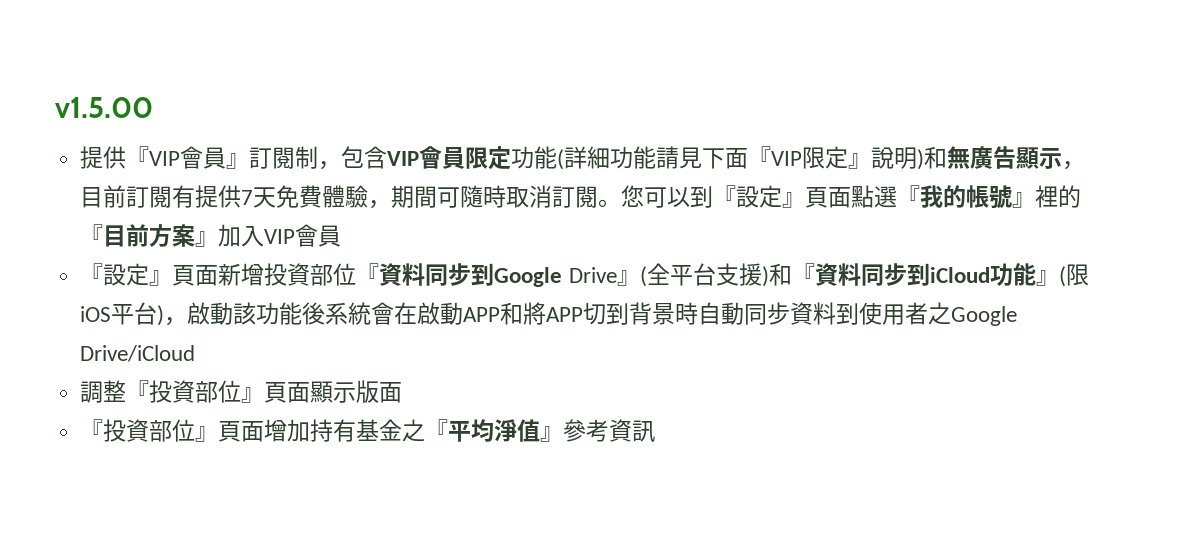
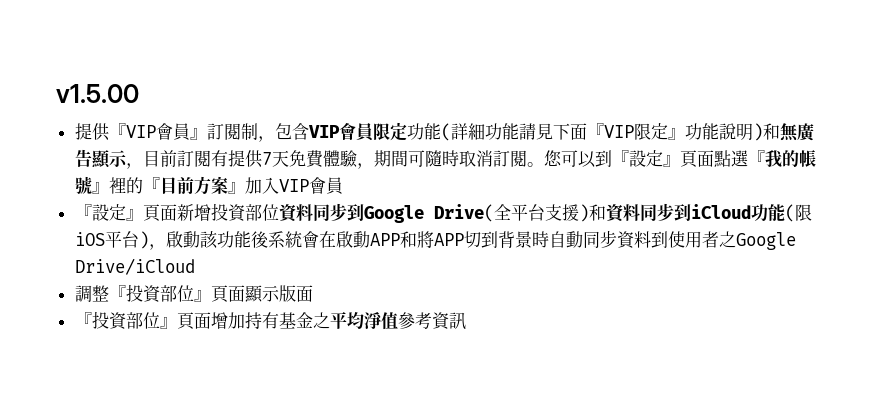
- 提供『VIP會員』訂閱制，包含VIP會員限定功能(詳細功能請見下面『VIP限定』說明)和無廣告顯示，目前訂閱有提供7天免費體驗，期間可隨時取消訂閱。
+ 提供『VIP會員』訂閱制，包含VIP會員限定功能(詳細功能請見下面『VIP限定』功能說明)和無廣告顯示，目前訂閱有提供7天免費體驗，期間可隨時取消訂閱。
- 『設定』頁面新增投資部位『資料同步到Google Drive』(全平台支援)和『資料同步到iCloud功能』(限iOS平台)，啟動該功能後系統會在啟動APP和將APP切到背景時自動同步資料到使用者之Google Drive/iCloud
+ 『設定』頁面新增投資部位資料同步到Google Drive(全平台支援)和資料同步到iCloud功能(限iOS平台)，啟動該功能後系統會在啟動APP和將APP切到背景時自動同步資料到使用者之Google Drive/iCloud
- 『投資部位』頁面增加持有基金之『平均淨值』參考資訊
+ 『投資部位』頁面增加持有基金之平均淨值參考資訊

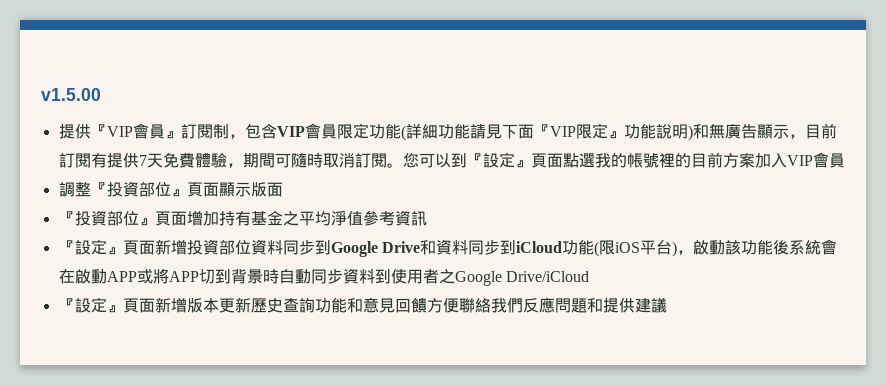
- 您可以到『設定』頁面點選『我的帳號』裡的『目前方案』加入VIP會員
+ 您可以到『設定』頁面點選我的帳號裡的目前方案加入VIP會員
- 『設定』頁面新增投資部位資料同步到Google Drive(全平台支援)和資料同步到iCloud功能(限iOS平台)，啟動該功能後系統會在啟動APP和將APP切到背景時自動同步資料到使用者之Google Drive/iCloud
+ 『設定』頁面新增投資部位資料同步到Google Drive和資料同步到iCloud功能(限iOS平台)，啟動該功能後系統會在啟動APP或將APP切到背景時自動同步資料到使用者之Google Drive/iCloud
+ 『設定』頁面新增版本更新歷史查詢功能和意見回饋方便聯絡我們反應問題和提供建議

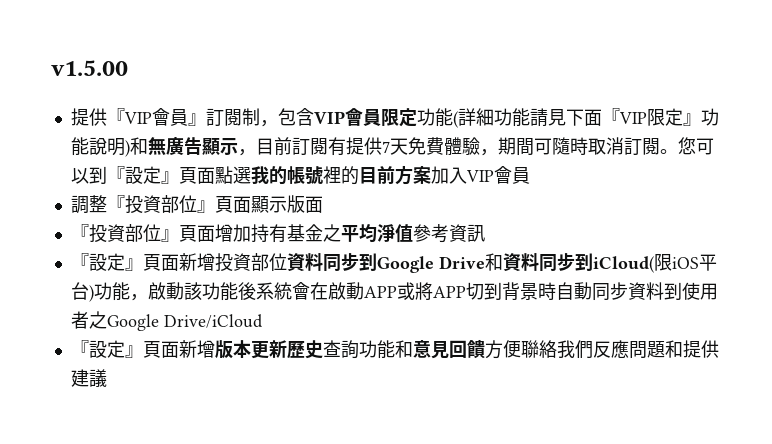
- 『設定』頁面新增投資部位資料同步到Google Drive和資料同步到iCloud功能(限iOS平台)，啟動該功能後系統會在啟動APP或將APP切到背景時自動同步資料到使用者之Google Drive/iCloud
+ 『設定』頁面新增投資部位資料同步到Google Drive和資料同步到iCloud(限iOS平台)功能，啟動該功能後系統會在啟動APP或將APP切到背景時自動同步資料到使用者之Google Drive/iCloud

